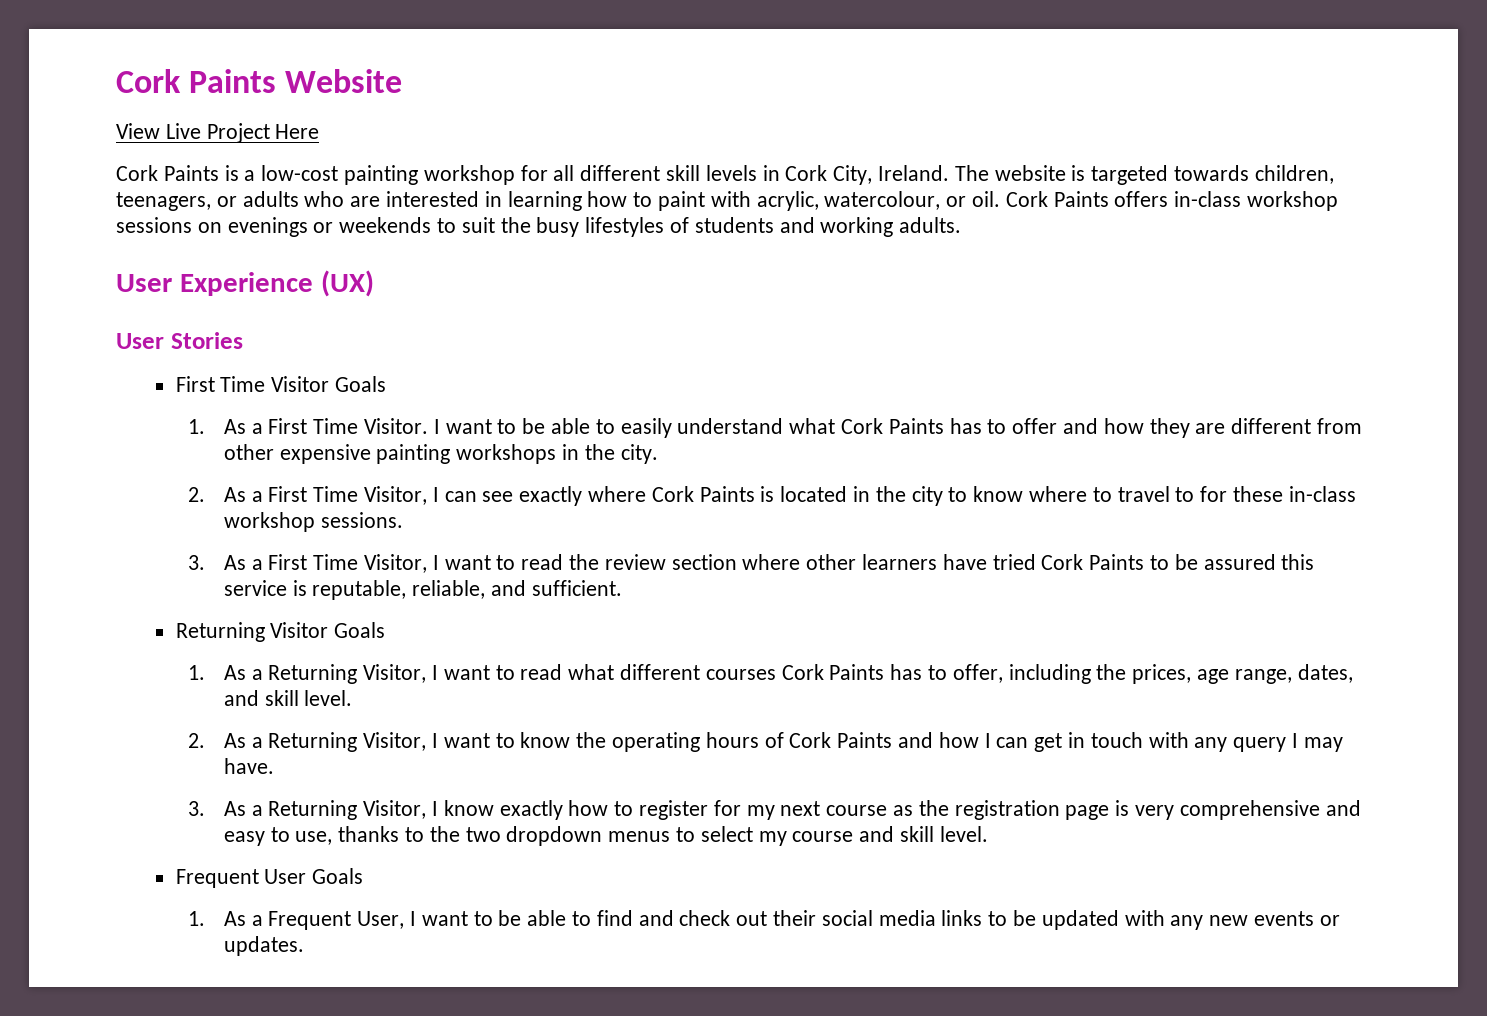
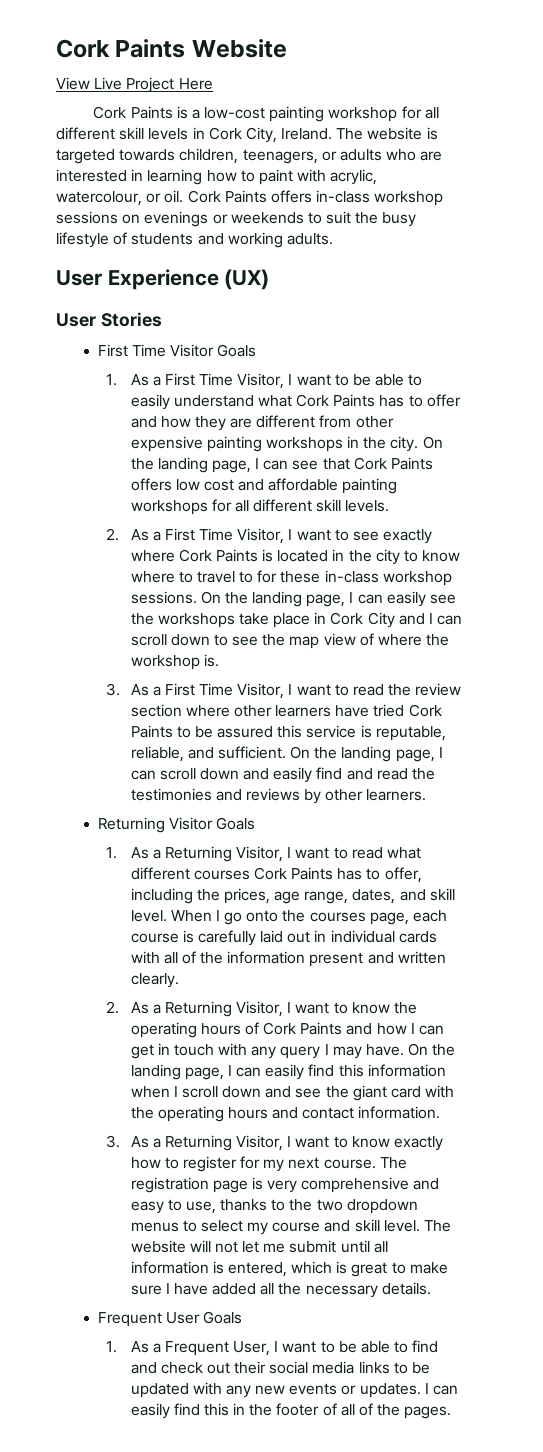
- Cork Paints offers in-class workshop sessions on evenings or weekends to suit the busy lifestyles of students and working adults.
+ Cork Paints offers in-class workshop sessions on evenings or weekends to suit the busy lifestyle of students and working adults.
- 1. As a First Time Visitor. I want to be able to easily understand what Cork Paints has to offer and how they are different from other expensive painting workshops in the city.
+ 1. As a First Time Visitor, I want to be able to easily understand what Cork Paints has to offer and how they are different from other expensive painting workshops in the city. On the landing page, I can see that Cork Paints offers low cost and affordable painting workshops for all different skill levels.
- 2. As a First Time Visitor, I can see exactly where Cork Paints is located in the city to know where to travel to for these in-class workshop sessions.
+ 2. As a First Time Visitor, I want to see exactly where Cork Paints is located in the city to know where to travel to for these in-class workshop sessions. On the landing page, I can easily see the workshops take place in Cork City and I can scroll down to see the map view of where the workshop is.
+ On the landing page, I can scroll down and easily find and read the testimonies and reviews by other learners.
+ When I go onto the courses page, each course is carefully laid out in individual cards with all of the information present and written clearly.
+ On the landing page, I can easily find this information when I scroll down and see the giant card with the operating hours and contact information.
- 3. As a Returning Visitor, I know exactly how to register for my next course as the registration page is very comprehensive and easy to use, thanks to the two dropdown menus to select my course and skill level.
+ 3. As a Returning Visitor, I want to know exactly how to register for my next course. The registration page is very comprehensive and easy to use, thanks to the two dropdown menus to select my course and skill level. The website will not let me submit until all information is entered, which is great to make sure I have added all the necessary details.
+ I can easily find this in the footer of all of the pages.

